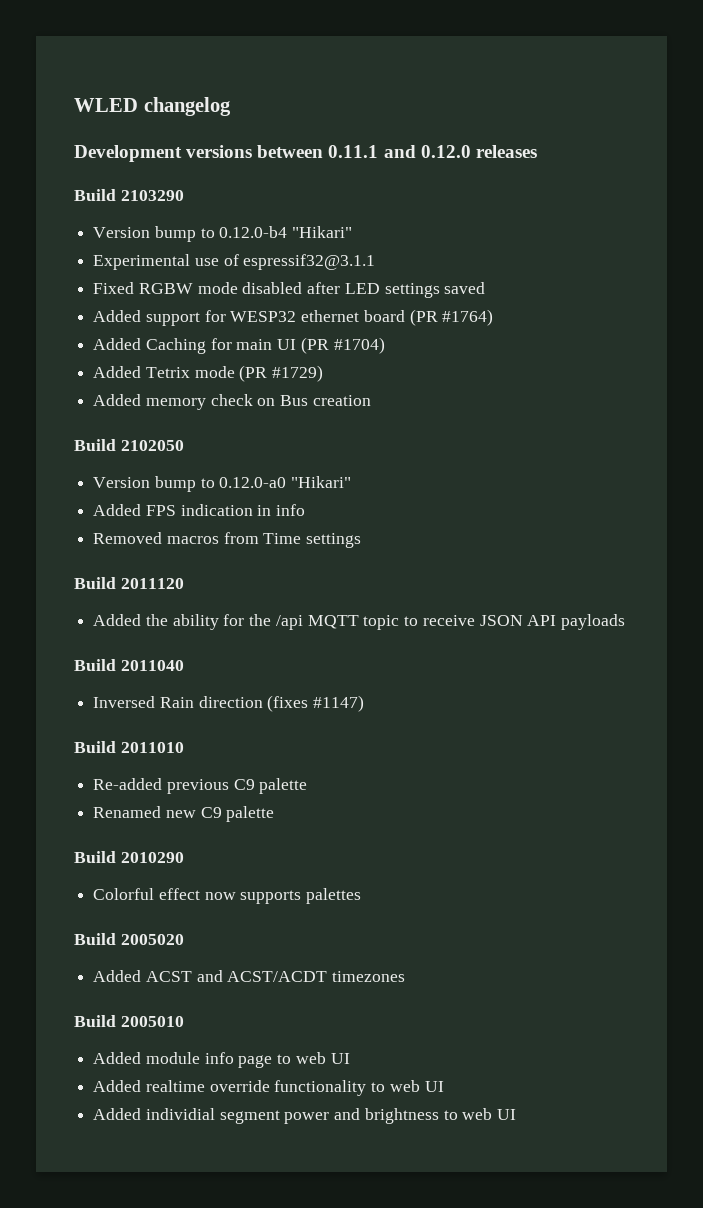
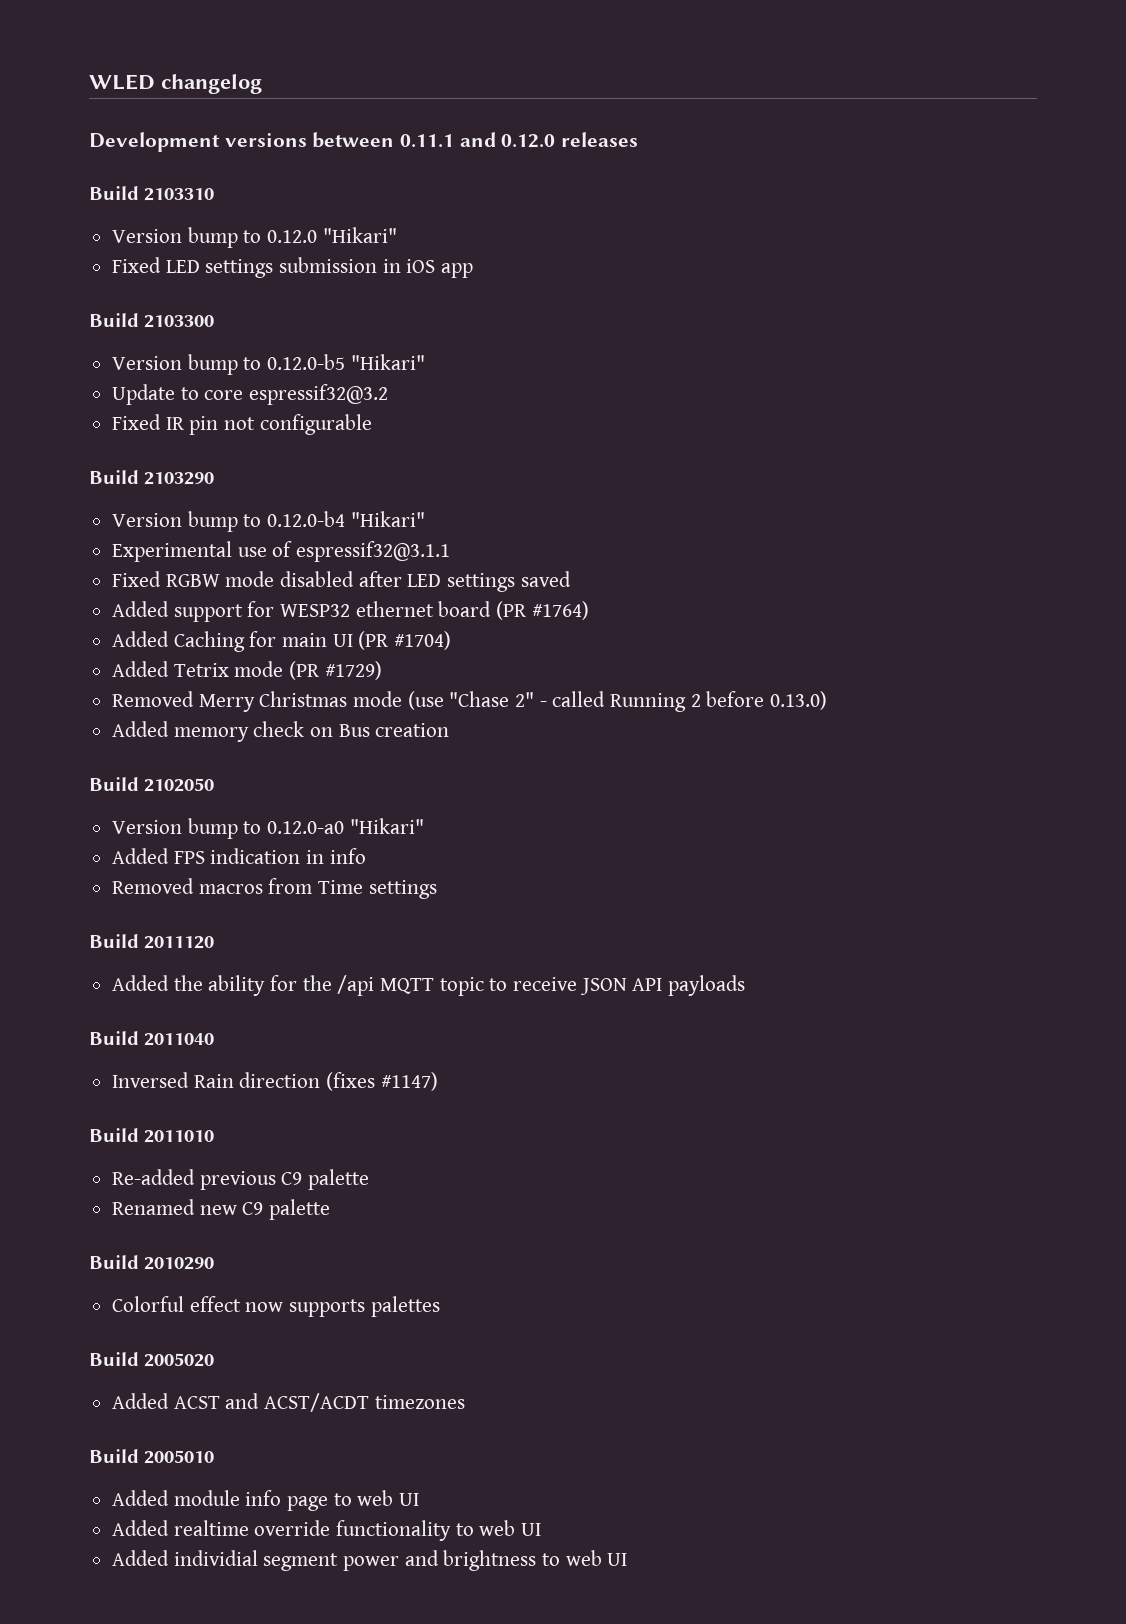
+ Build 2103310
+ Version bump to 0.12.0 "Hikari"
+ Fixed LED settings submission in iOS app
+ Build 2103300
+ Version bump to 0.12.0-b5 "Hikari"
+ Update to core espressif32@3.2
+ Fixed IR pin not configurable
+ Removed Merry Christmas mode (use "Chase 2" - called Running 2 before 0.13.0)

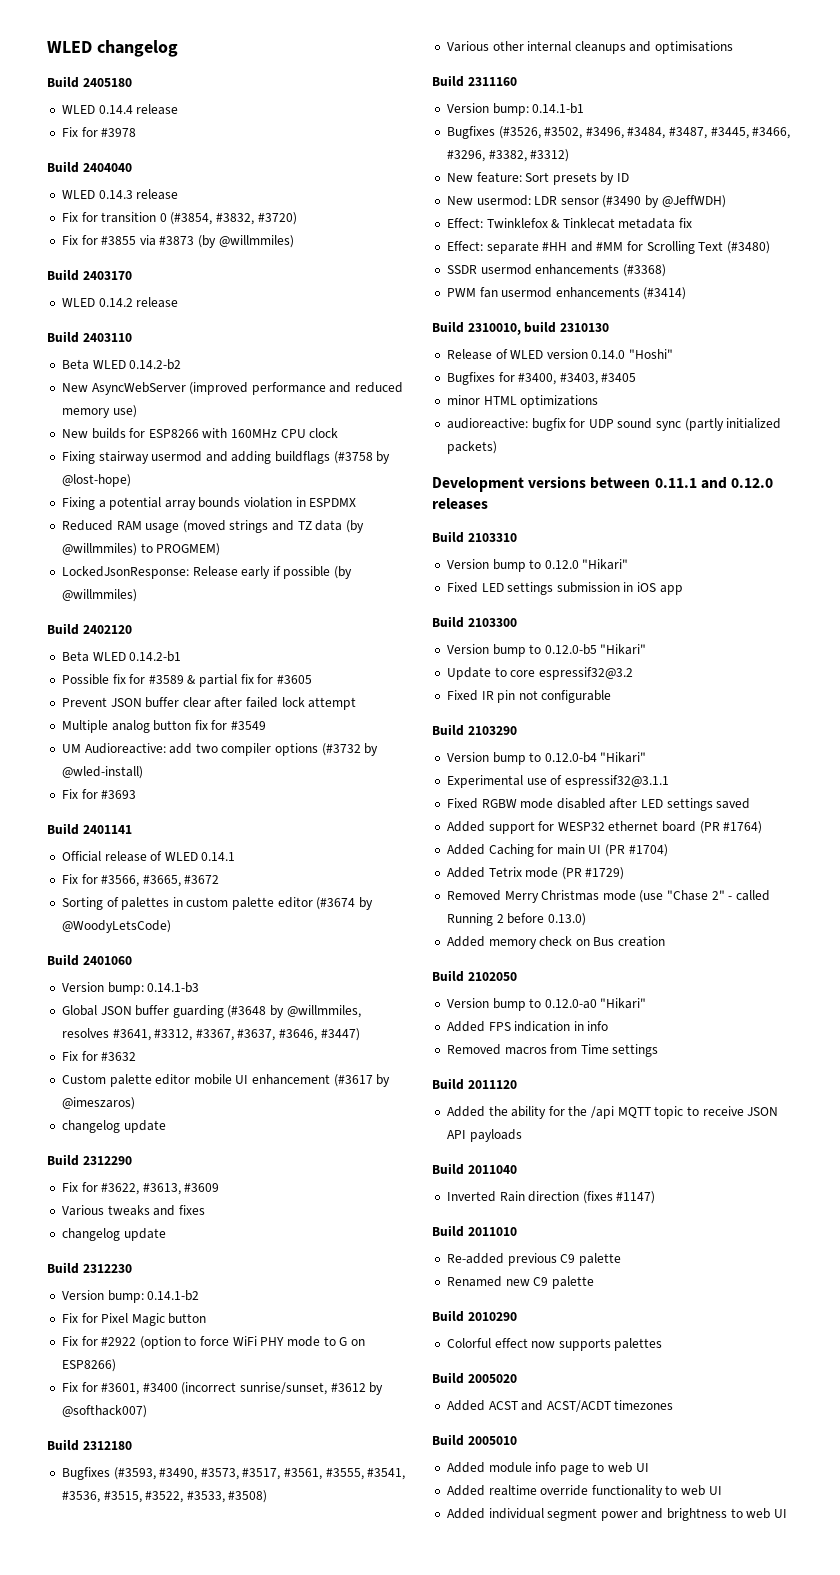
+ Build 2405180
+ WLED 0.14.4 release
+ Fix for #3978
+ Build 2404040
+ WLED 0.14.3 release
+ Fix for transition 0 (#3854, #3832, #3720)
+ Fix for #3855 via #3873 (by @willmmiles)
+ Build 2403170
+ WLED 0.14.2 release
+ Build 2403110
+ Beta WLED 0.14.2-b2
+ New AsyncWebServer (improved performance and reduced memory use)
+ New builds for ESP8266 with 160MHz CPU clock
+ Fixing stairway usermod and adding buildflags (#3758 by @lost-hope)
+ Fixing a potential array bounds violation in ESPDMX
+ Reduced RAM usage (moved strings and TZ data (by @willmmiles) to PROGMEM)
+ LockedJsonResponse: Release early if possible (by @willmmiles)
+ Build 2402120
+ Beta WLED 0.14.2-b1
+ Possible fix for #3589 & partial fix for #3605
+ Prevent JSON buffer clear after failed lock attempt
+ Multiple analog button fix for #3549
+ UM Audioreactive: add two compiler options (#3732 by @wled-install)
+ Fix for #3693
+ Build 2401141
+ Official release of WLED 0.14.1
+ Fix for #3566, #3665, #3672
+ Sorting of palettes in custom palette editor (#3674 by @WoodyLetsCode)
+ Build 2401060
+ Version bump: 0.14.1-b3
+ Global JSON buffer guarding (#3648 by @willmmiles, resolves #3641, #3312, #3367, #3637, #3646, #3447)
+ Fix for #3632
+ Custom palette editor mobile UI enhancement (#3617 by @imeszaros)
+ changelog update
+ Build 2312290
+ Fix for #3622, #3613, #3609
+ Various tweaks and fixes
+ changelog update
+ Build 2312230
+ Version bump: 0.14.1-b2
+ Fix for Pixel Magic button
+ Fix for #2922 (option to force WiFi PHY mode to G on ESP8266)
+ Fix for #3601, #3400 (incorrect sunrise/sunset, #3612 by @softhack007)
+ Build 2312180
+ Bugfixes (#3593, #3490, #3573, #3517, #3561, #3555, #3541, #3536, #3515, #3522, #3533, #3508)
+ Various other internal cleanups and optimisations
+ Build 2311160
+ Version bump: 0.14.1-b1
+ Bugfixes (#3526, #3502, #3496, #3484, #3487, #3445, #3466, #3296, #3382, #3312)
+ New feature: Sort presets by ID
+ New usermod: LDR sensor (#3490 by @JeffWDH)
+ Effect: Twinklefox & Tinklecat metadata fix
+ Effect: separate #HH and #MM for Scrolling Text (#3480)
+ SSDR usermod enhancements (#3368)
+ PWM fan usermod enhancements (#3414)
+ Build 2310010, build 2310130
+ Release of WLED version 0.14.0 "Hoshi"
+ Bugfixes for #3400, #3403, #3405
+ minor HTML optimizations
+ audioreactive: bugfix for UDP sound sync (partly initialized packets)
- Inversed Rain direction (fixes #1147)
+ Inverted Rain direction (fixes #1147)
- Added individial segment power and brightness to web UI
+ Added individual segment power and brightness to web UI

